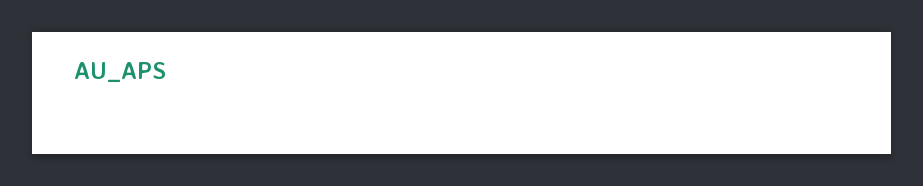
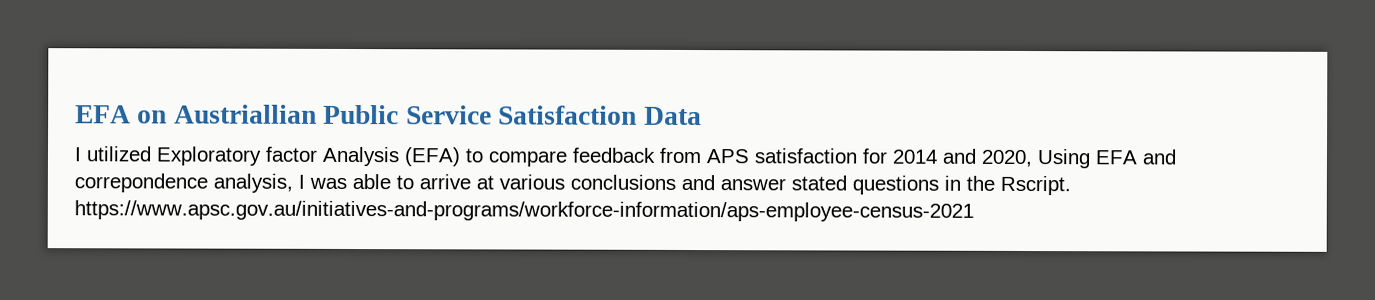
- AU_APS
+ EFA on Austriallian Public Service Satisfaction Data
+ I utilized Exploratory factor Analysis (EFA) to compare feedback from APS satisfaction for 2014 and 2020, Using EFA and correpondence analysis, I was able to arrive at various conclusions and answer stated questions in the Rscript. https://www.apsc.gov.au/initiatives-and-programs/workforce-information/aps-employee-census-2021

